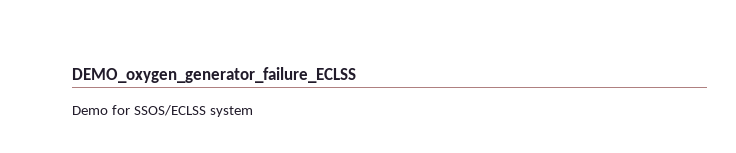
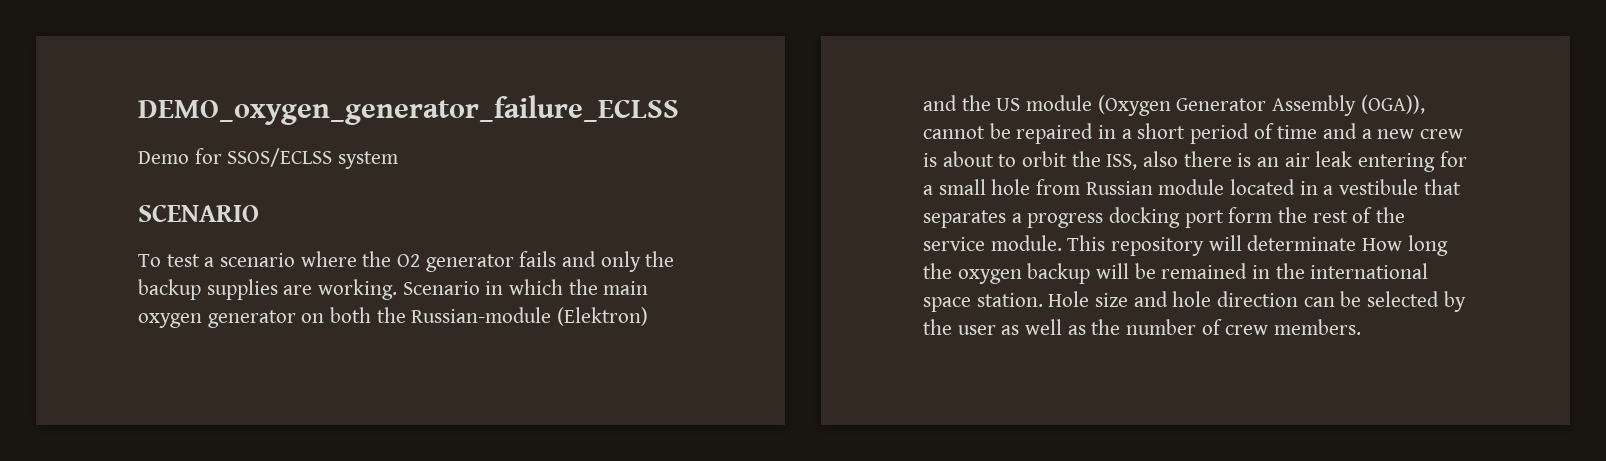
+ SCENARIO
+ To test a scenario where the O2 generator fails and only the backup supplies are working. Scenario in which the main oxygen generator on both the Russian-module (Elektron) and the US module (Oxygen Generator Assembly (OGA)), cannot be repaired in a short period of time and a new crew is about to orbit the ISS, also there is an air leak entering for a small hole from Russian module located in a vestibule that separates a progress docking port form the rest of the service module. This repository will determinate How long the oxygen backup will be remained in the international space station. Hole size and hole direction can be selected by the user as well as the number of crew members.

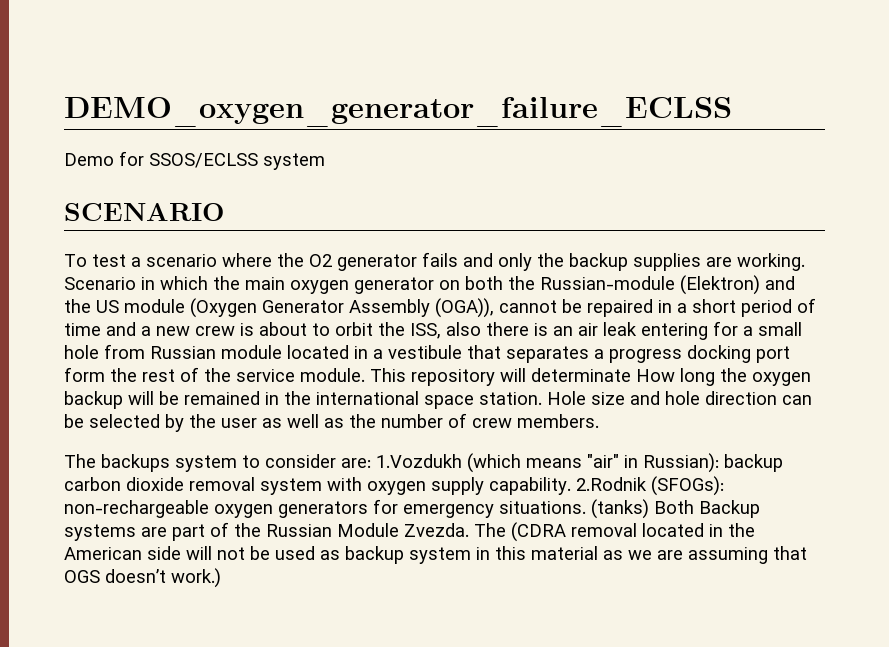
+ The backups system to consider are: 1.Vozdukh (which means "air" in Russian): backup carbon dioxide removal system with oxygen supply capability. 2.Rodnik (SFOGs): non-rechargeable oxygen generators for emergency situations. (tanks) Both Backup systems are part of the Russian Module Zvezda. The (CDRA removal located in the American side will not be used as backup system in this material as we are assuming that OGS doesn’t work.)

